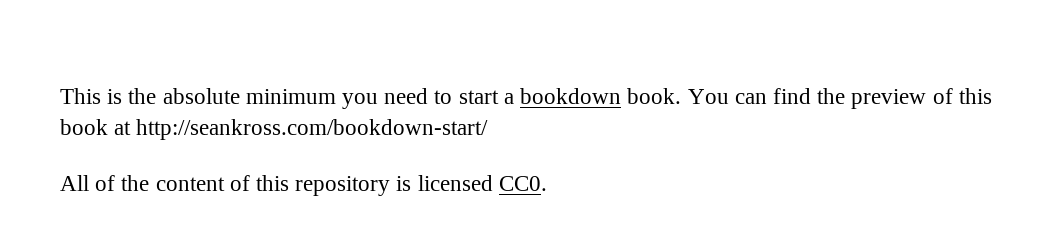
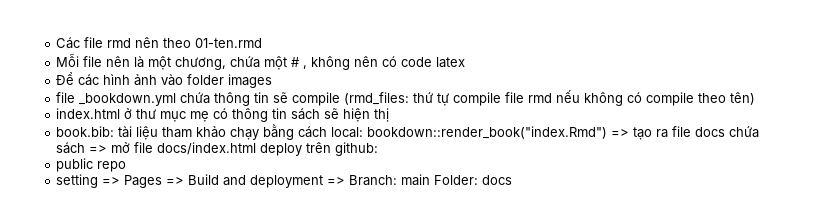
- This is the absolute minimum you need to start a bookdown book. You can find the preview of this book at http://seankross.com/bookdown-start/
- All of the content of this repository is licensed CC0.
+ Các file rmd nên theo 01-ten.rmd
+ Mỗi file nên là một chương, chứa một # , không nên có code latex
+ Để các hình ảnh vào folder images
+ file _bookdown.yml chứa thông tin sẽ compile (rmd_files: thứ tự compile file rmd nếu không có compile theo tên)
+ index.html ở thư mục mẹ có thông tin sách sẽ hiện thị
+ book.bib: tài liệu tham khảo chạy bằng cách local: bookdown::render_book("index.Rmd") => tạo ra file docs chứa sách => mở file docs/index.html deploy trên github:
+ public repo
+ setting => Pages => Build and deployment => Branch: main Folder: docs

